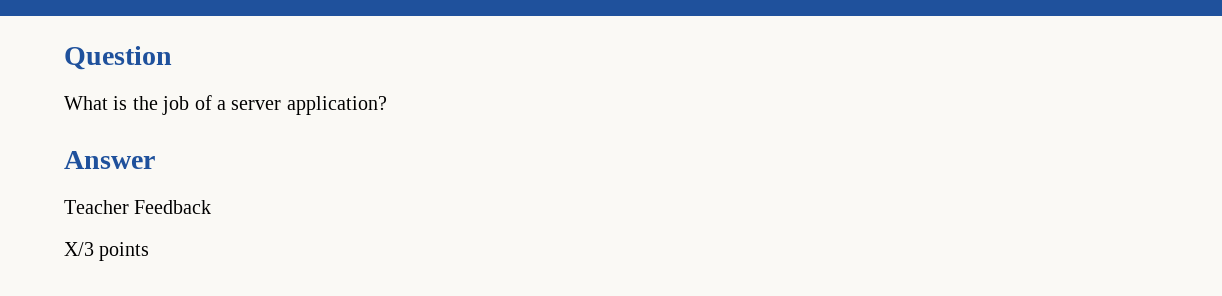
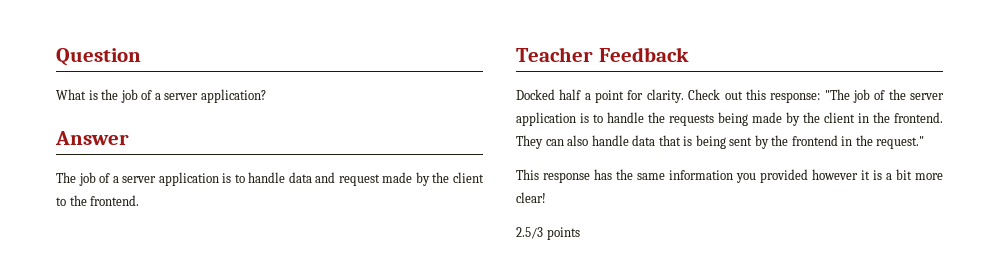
+ The job of a server application is to handle data and request made by the client to the frontend.
  Teacher Feedback
- X/3 points
+ Docked half a point for clarity. Check out this response: "The job of the server application is to handle the requests being made by the client in the frontend. They can also handle data that is being sent by the frontend in the request."
+ This response has the same information you provided however it is a bit more clear!
+ 2.5/3 points

